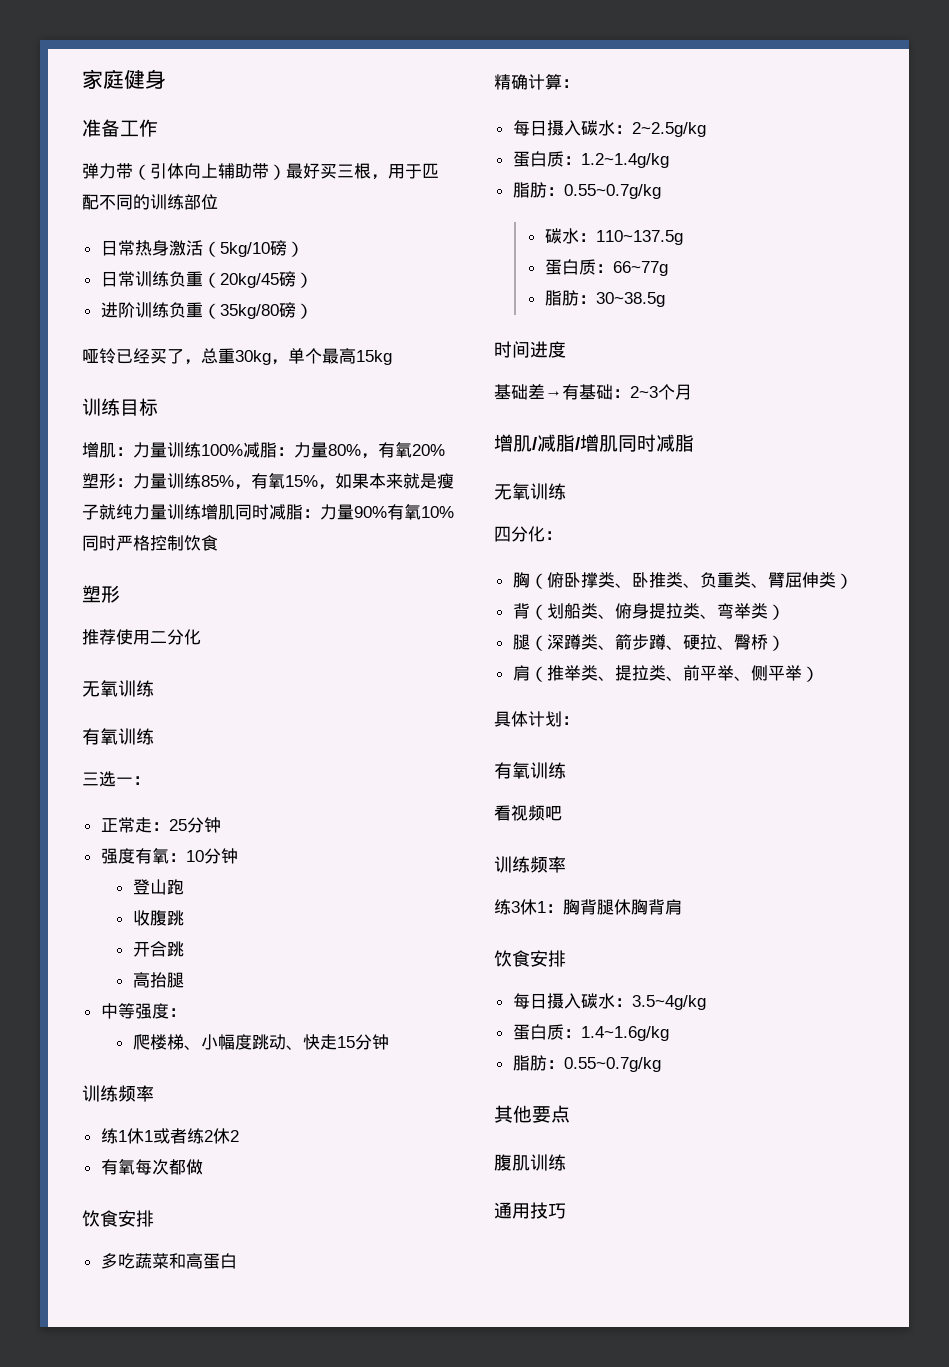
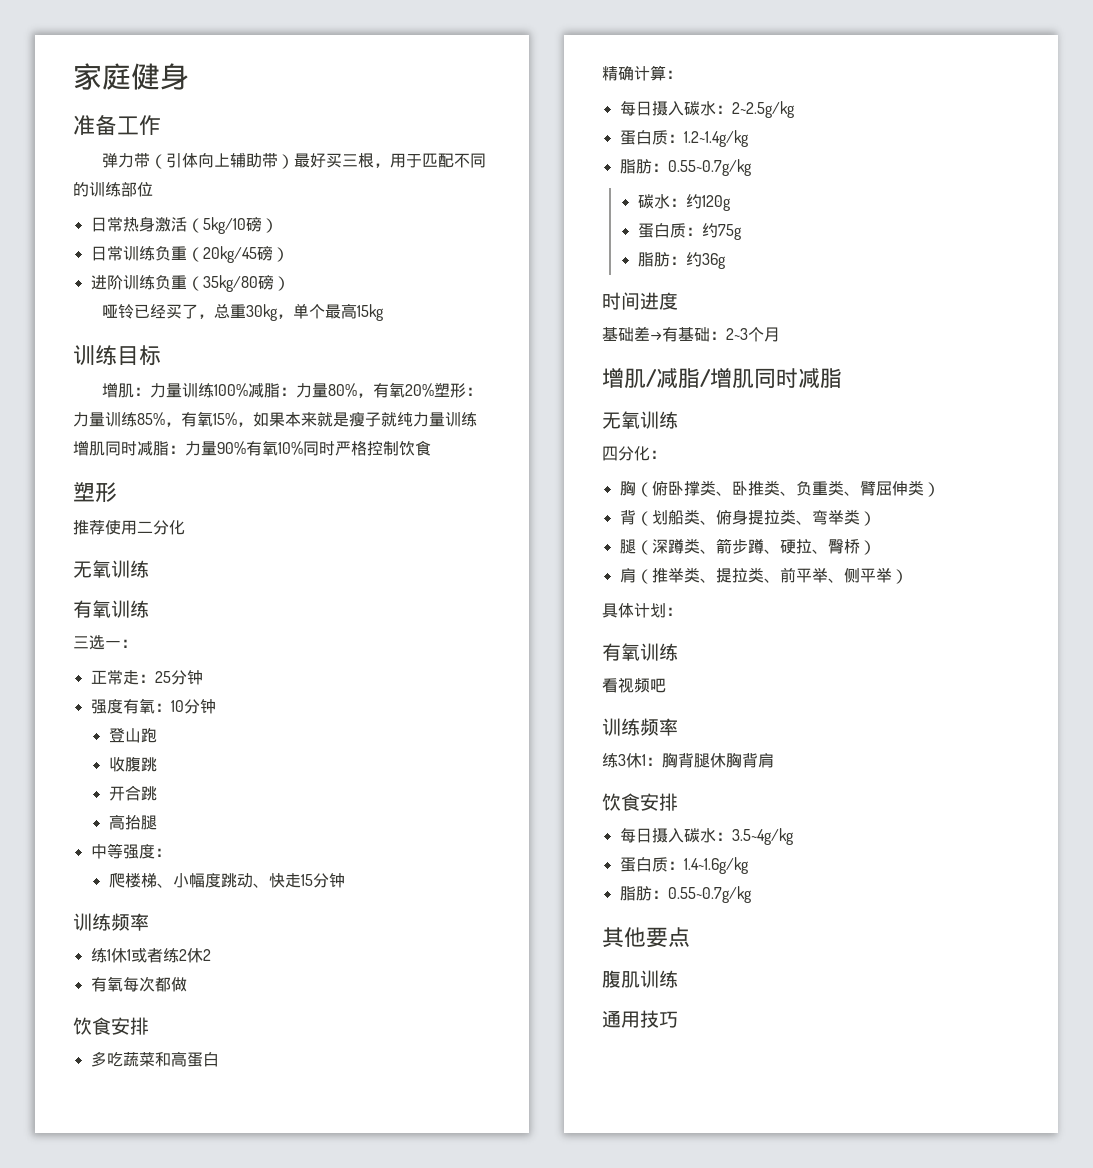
- 碳水：110~137.5g
- 蛋白质：66~77g
- 脂肪：30~38.5g
+ 碳水：约120g
+ 蛋白质：约75g
+ 脂肪：约36g

